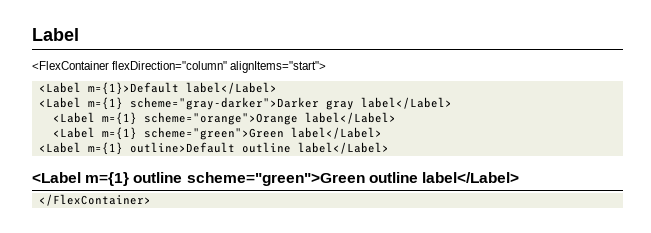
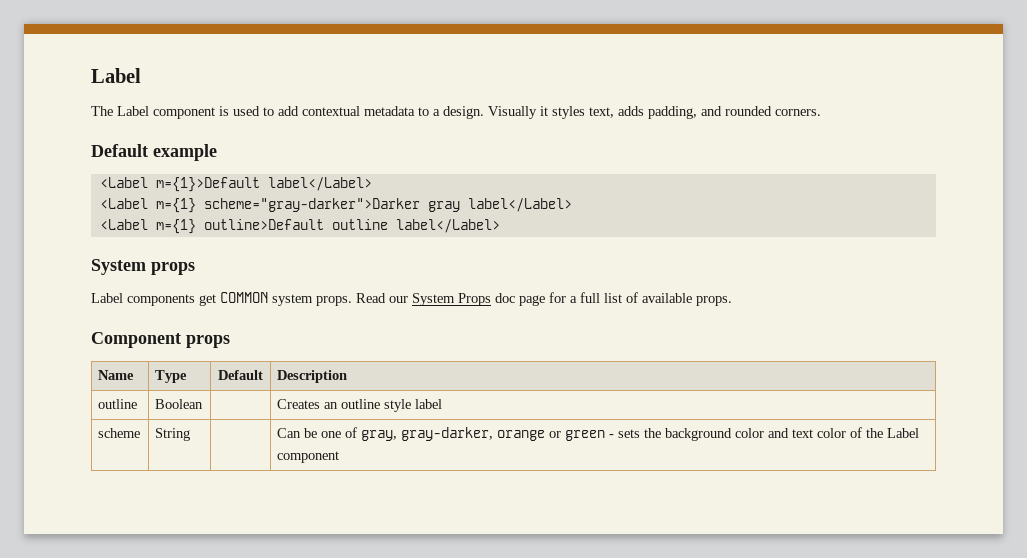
- <FlexContainer flexDirection="column" alignItems="start">
+ The Label component is used to add contextual metadata to a design. Visually it styles text, adds padding, and rounded corners.
+ Default example
- <Label m={1} scheme="orange">Orange label</Label>
- <Label m={1} scheme="green">Green label</Label>
- <Label m={1} outline scheme="green">Green outline label</Label>
- </FlexContainer>
+ System props
+ Label components get COMMON system props. Read our System Props doc page for a full list of available props.
+ Component props
+ Name | Type | Default | Description
+ outline | Boolean | | Creates an outline style label
+ scheme | String | | Can be one of gray, gray-darker, orange or green - sets the background color and text color of the Label component

